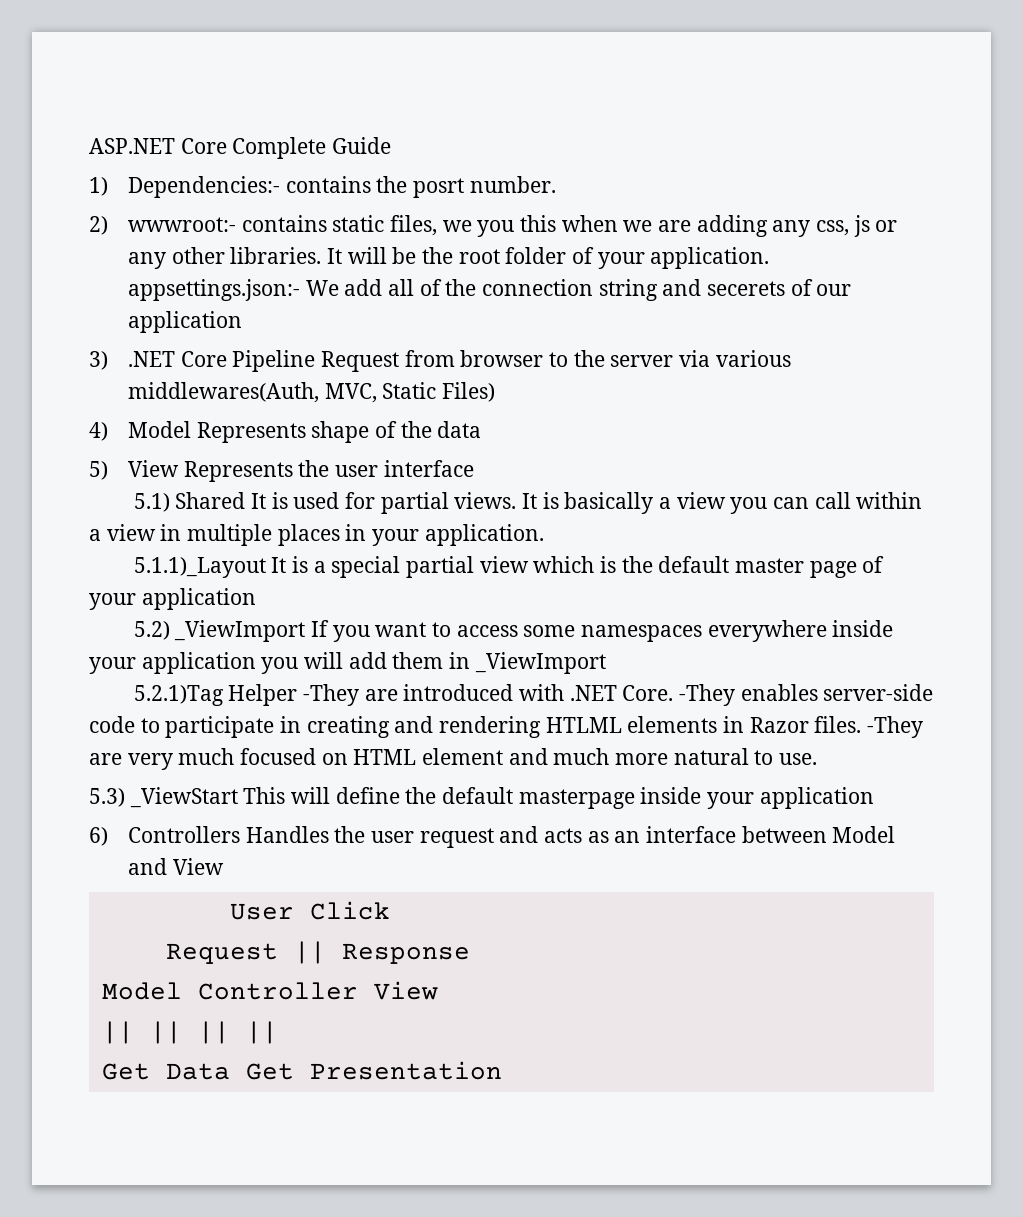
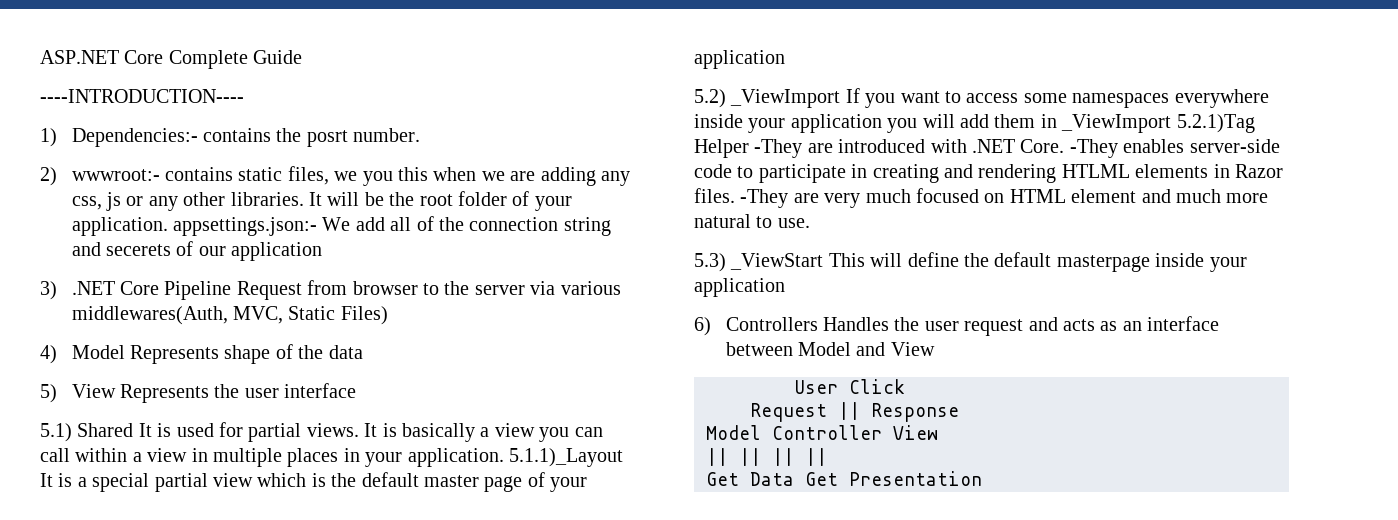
+ ----INTRODUCTION----
- It is basically a view you can call within a view in multiple places in your application.
- 5.1.1)_Layout It is a special partial view which is the default master page of your application
+ It is basically a view you can call within a view in multiple places in your application. 5.1.1)_Layout It is a special partial view which is the default master page of your application
- 5.2) _ViewImport If you want to access some namespaces everywhere inside your application you will add them in _ViewImport
- 5.2.1)Tag Helper -They are introduced with .NET Core.
+ 5.2) _ViewImport If you want to access some namespaces everywhere inside your application you will add them in _ViewImport 5.2.1)Tag Helper -They are introduced with .NET Core.

